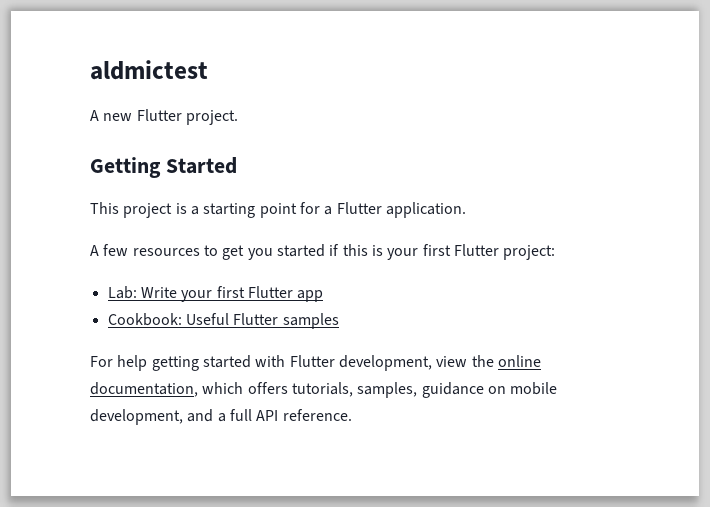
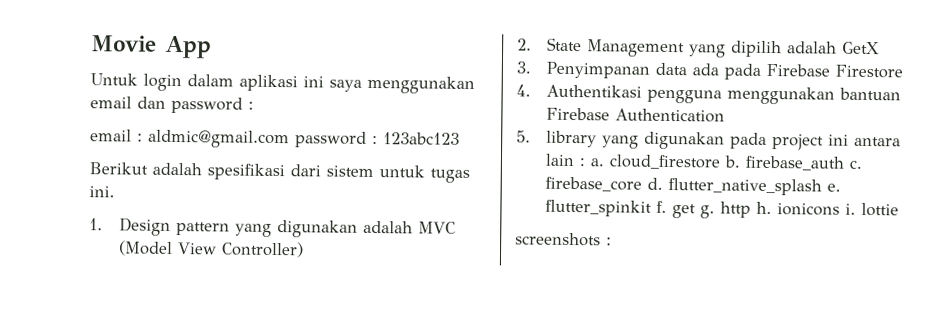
- aldmictest
- A new Flutter project.
- Getting Started
- This project is a starting point for a Flutter application.
- A few resources to get you started if this is your first Flutter project:
- Lab: Write your first Flutter app
- Cookbook: Useful Flutter samples
- For help getting started with Flutter development, view the online documentation, which offers tutorials, samples, guidance on mobile development, and a full API reference.
+ Movie App
+ Untuk login dalam aplikasi ini saya menggunakan email dan password :
+ email : aldmic@gmail.com password : 123abc123
+ Berikut adalah spesifikasi dari sistem untuk tugas ini.
+ 1. Design pattern yang digunakan adalah MVC (Model View Controller)
+ 2. State Management yang dipilih adalah GetX
+ 3. Penyimpanan data ada pada Firebase Firestore
+ 4. Authentikasi pengguna menggunakan bantuan Firebase Authentication
+ 5. library yang digunakan pada project ini antara lain : a. cloud_firestore b. firebase_auth c. firebase_core d. flutter_native_splash e. flutter_spinkit f. get g. http h. ionicons i. lottie
+ screenshots :

